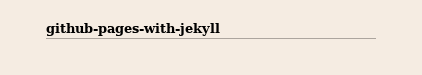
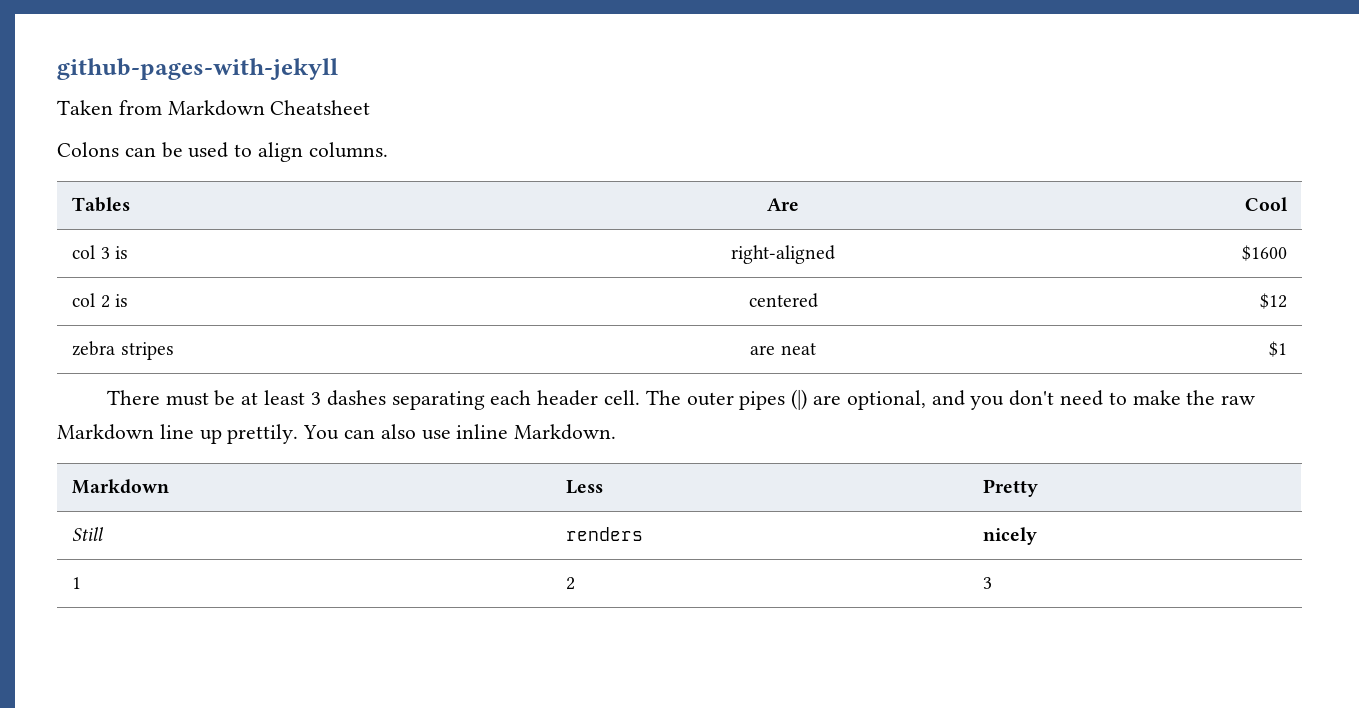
+ Taken from Markdown Cheatsheet
+ Colons can be used to align columns.
+ Tables | Are | Cool
+ col 3 is | right-aligned | $1600
+ col 2 is | centered | $12
+ zebra stripes | are neat | $1
+ There must be at least 3 dashes separating each header cell. The outer pipes (|) are optional, and you don't need to make the raw Markdown line up prettily. You can also use inline Markdown.
+ Markdown | Less | Pretty
+ Still | renders | nicely
+ 1 | 2 | 3

